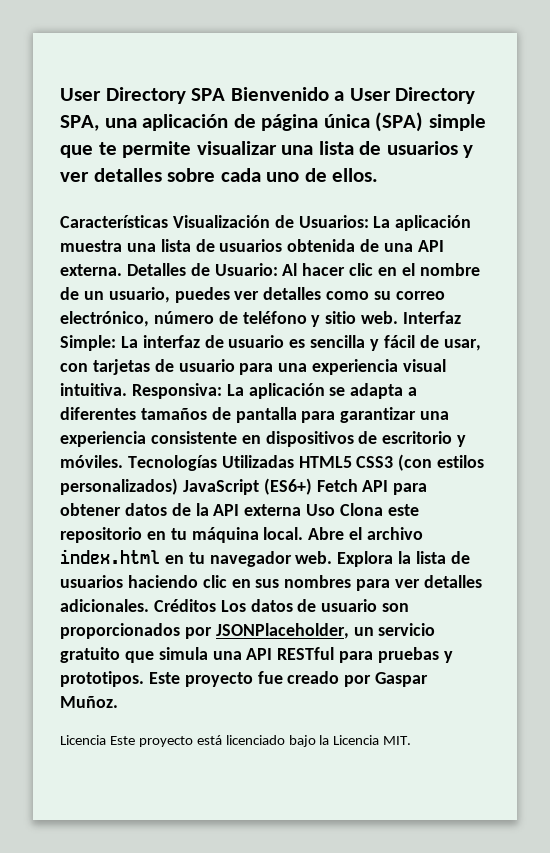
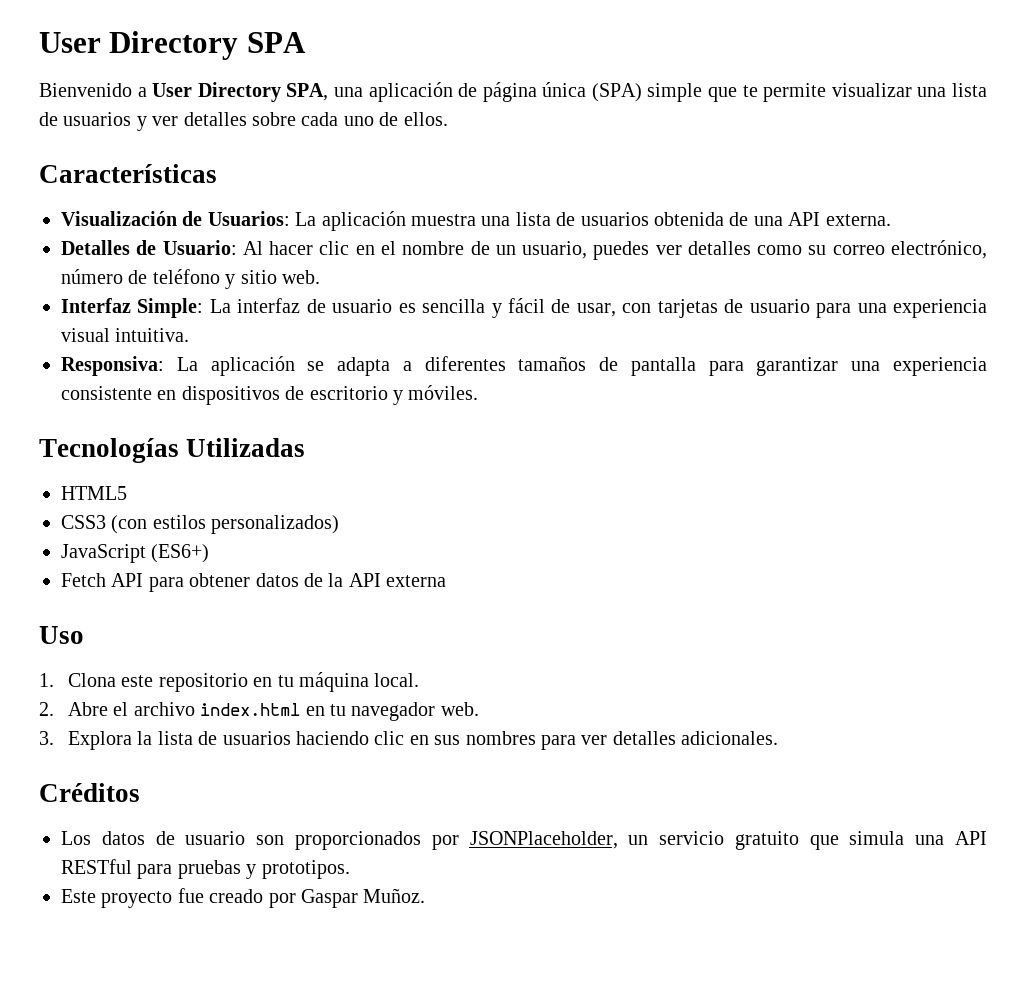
- User Directory SPA Bienvenido a User Directory SPA, una aplicación de página única (SPA) simple que te permite visualizar una lista de usuarios y ver detalles sobre cada uno de ellos.
+ User Directory SPA
+ Bienvenido a User Directory SPA, una aplicación de página única (SPA) simple que te permite visualizar una lista de usuarios y ver detalles sobre cada uno de ellos.
- Características Visualización de Usuarios:
+ Características
+ Visualización de Usuarios:
- La aplicación muestra una lista de usuarios obtenida de una API externa. Detalles de Usuario:
+ La aplicación muestra una lista de usuarios obtenida de una API externa.
+ Detalles de Usuario:
- Al hacer clic en el nombre de un usuario, puedes ver detalles como su correo electrónico, número de teléfono y sitio web. Interfaz Simple:
+ Al hacer clic en el nombre de un usuario, puedes ver detalles como su correo electrónico, número de teléfono y sitio web.
+ Interfaz Simple:
- La interfaz de usuario es sencilla y fácil de usar, con tarjetas de usuario para una experiencia visual intuitiva. Responsiva:
+ La interfaz de usuario es sencilla y fácil de usar, con tarjetas de usuario para una experiencia visual intuitiva.
+ Responsiva:
- La aplicación se adapta a diferentes tamaños de pantalla para garantizar una experiencia consistente en dispositivos de escritorio y móviles. Tecnologías Utilizadas HTML5 CSS3 (con estilos personalizados) JavaScript (ES6+) Fetch API para obtener datos de la API externa Uso Clona este repositorio en tu máquina local. Abre el archivo index.html en tu navegador web. Explora la lista de usuarios haciendo clic en sus nombres para ver detalles adicionales. Créditos Los datos de usuario son proporcionados por JSONPlaceholder, un servicio gratuito que simula una API RESTful para pruebas y prototipos. Este proyecto fue creado por Gaspar Muñoz.
+ La aplicación se adapta a diferentes tamaños de pantalla para garantizar una experiencia consistente en dispositivos de escritorio y móviles.
+ Tecnologías Utilizadas
+ HTML5
+ CSS3 (con estilos personalizados)
+ JavaScript (ES6+)
+ Fetch API para obtener datos de la API externa
+ Uso
+ 1. Clona este repositorio en tu máquina local.
+ 2. Abre el archivo index.html en tu navegador web.
+ 3. Explora la lista de usuarios haciendo clic en sus nombres para ver detalles adicionales.
+ Créditos
+ Los datos de usuario son proporcionados por JSONPlaceholder, un servicio gratuito que simula una API RESTful para pruebas y prototipos.
+ Este proyecto fue creado por Gaspar Muñoz.
- Licencia Este proyecto está licenciado bajo la Licencia MIT.

